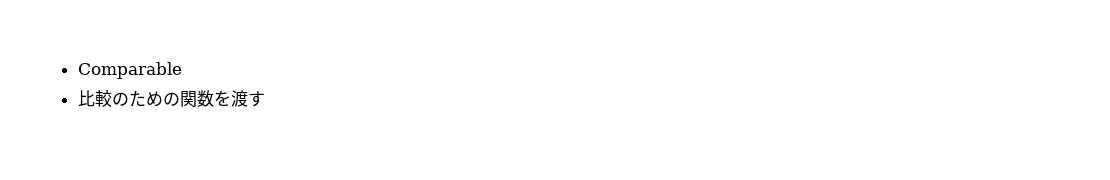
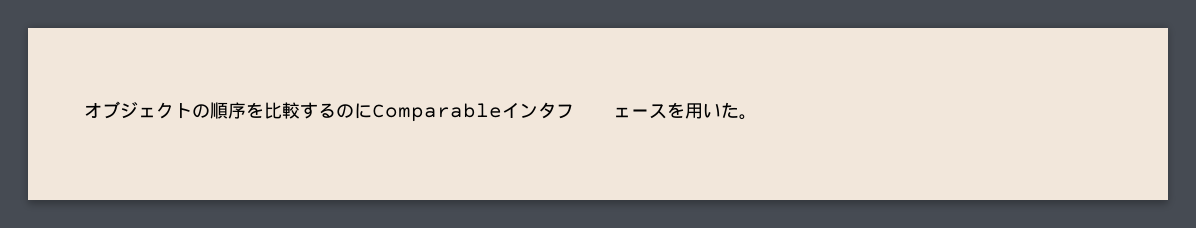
- Comparable
- 比較のための関数を渡す
+ オブジェクトの順序を比較するのにComparableインタフェースを用いた。

